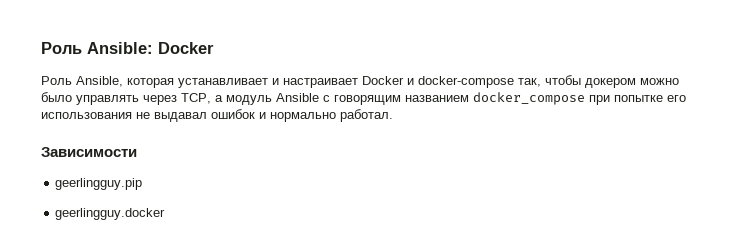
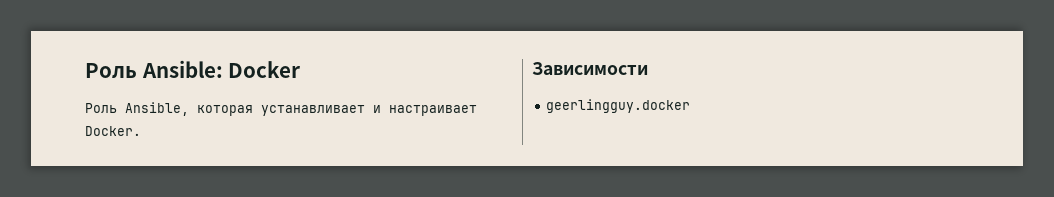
- Роль Ansible, которая устанавливает и настраивает Docker и docker-compose так, чтобы докером можно было управлять через TCP, а модуль Ansible с говорящим названием docker_compose при попытке его использования не выдавал ошибок и нормально работал.
+ Роль Ansible, которая устанавливает и настраивает Docker.
- geerlingguy.pip

